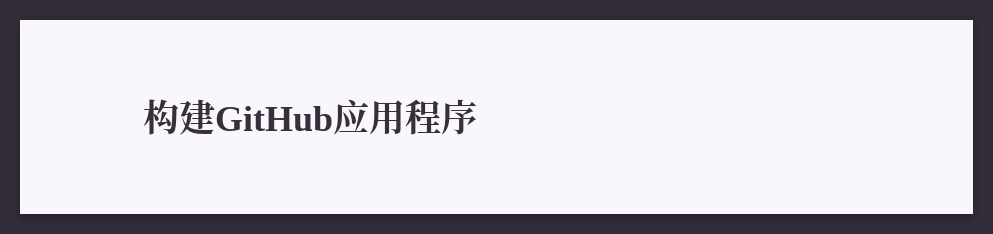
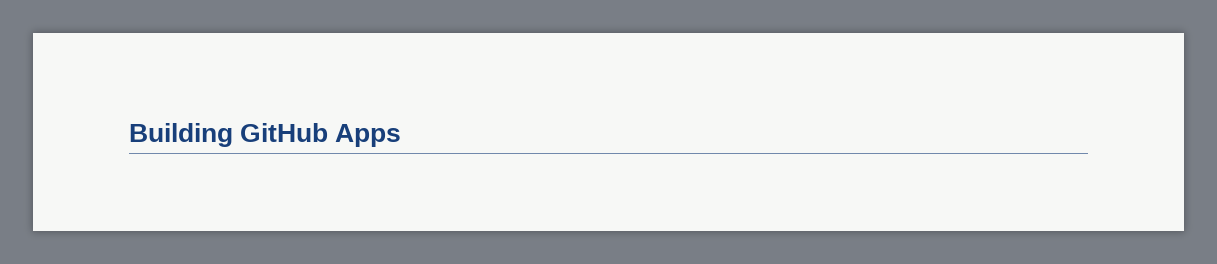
- 构建GitHub应用程序
+ Building GitHub Apps

